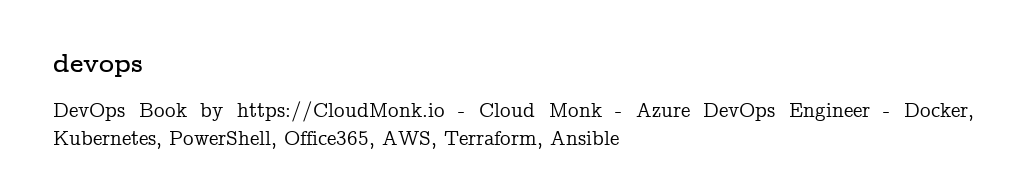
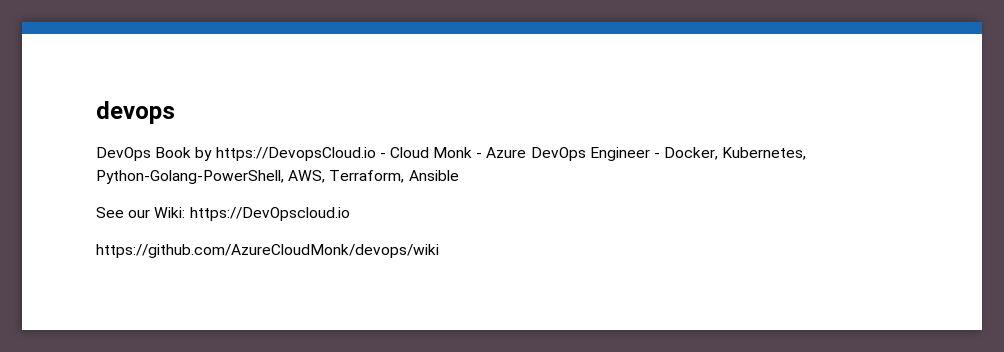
- DevOps Book by https://CloudMonk.io - Cloud Monk - Azure DevOps Engineer - Docker, Kubernetes, PowerShell, Office365, AWS, Terraform, Ansible
+ DevOps Book by https://DevopsCloud.io - Cloud Monk - Azure DevOps Engineer - Docker, Kubernetes, Python-Golang-PowerShell, AWS, Terraform, Ansible
+ See our Wiki: https://DevOpscloud.io
+ https://github.com/AzureCloudMonk/devops/wiki

